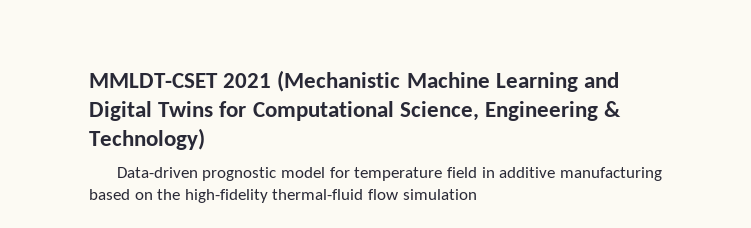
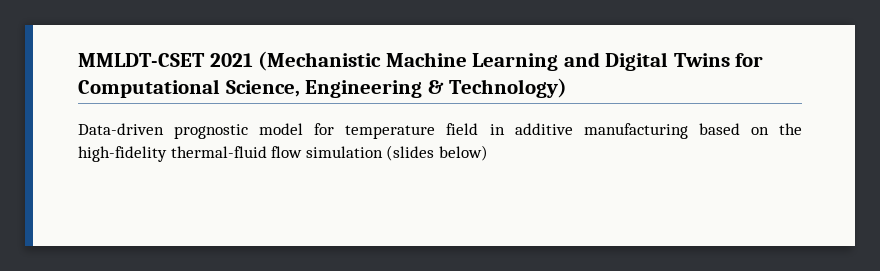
- Data-driven prognostic model for temperature field in additive manufacturing based on the high-fidelity thermal-fluid flow simulation
+ Data-driven prognostic model for temperature field in additive manufacturing based on the high-fidelity thermal-fluid flow simulation (slides below)

